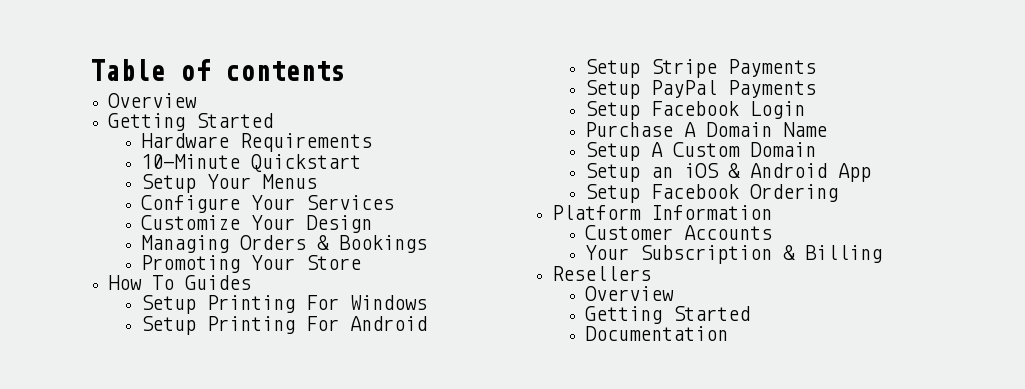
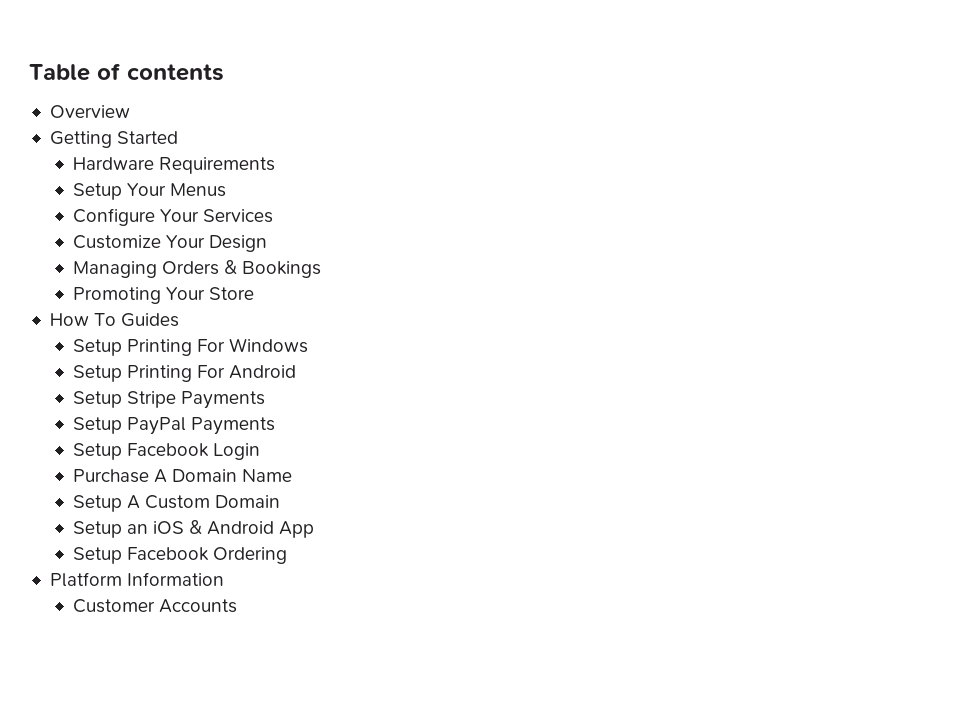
- 10-Minute Quickstart
- Your Subscription & Billing
- Resellers
- Overview
- Getting Started
- Documentation

